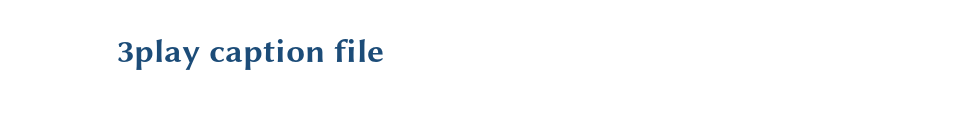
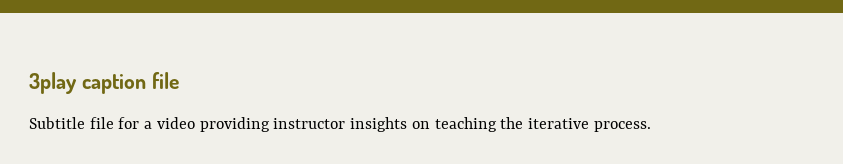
+ Subtitle file for a video providing instructor insights on teaching the iterative process.

